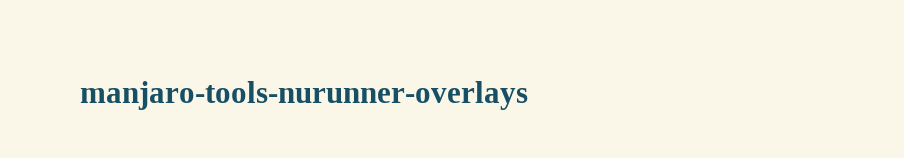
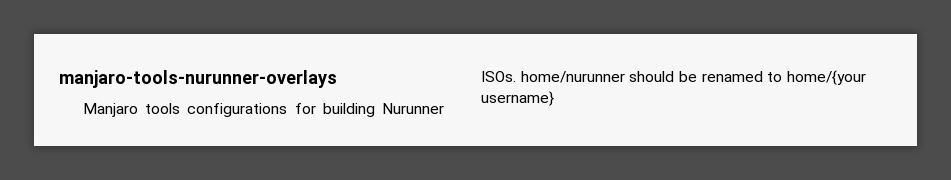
+ Manjaro tools configurations for building Nurunner ISOs. home/nurunner should be renamed to home/{your username}

